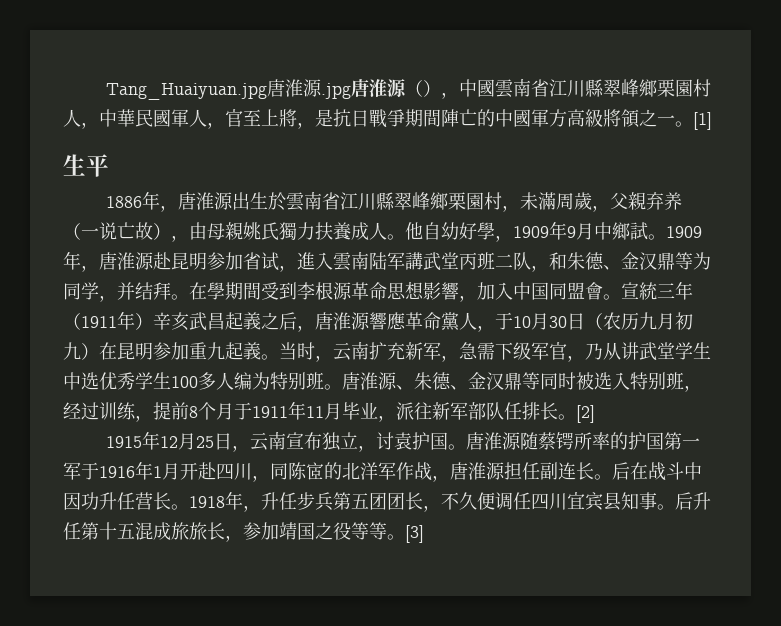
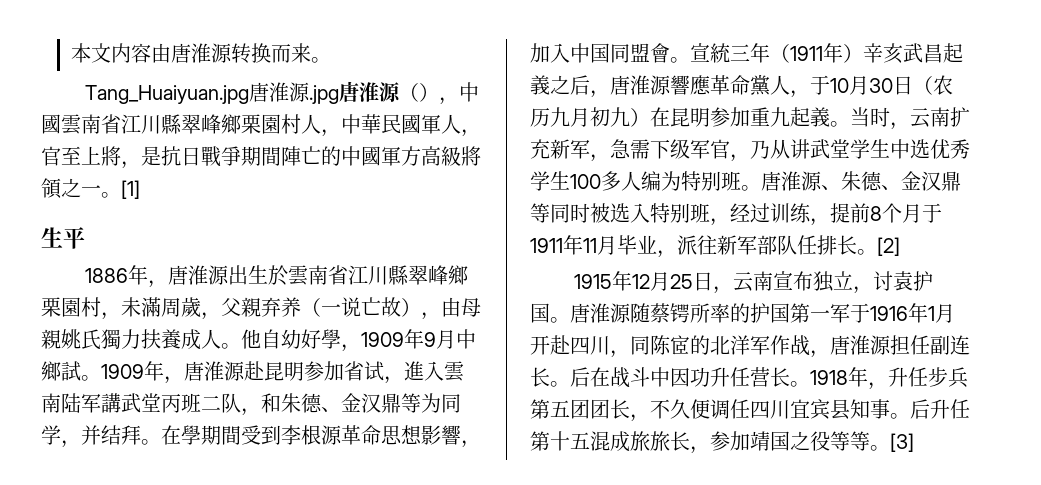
+ 本文内容由唐淮源转换而来。

